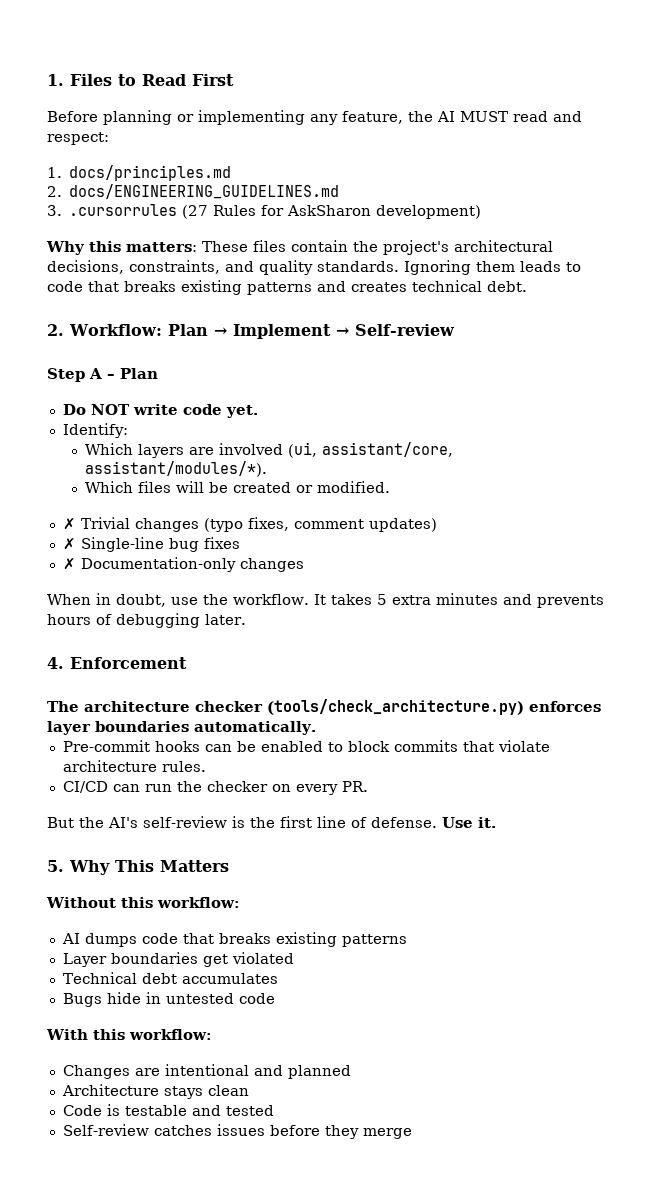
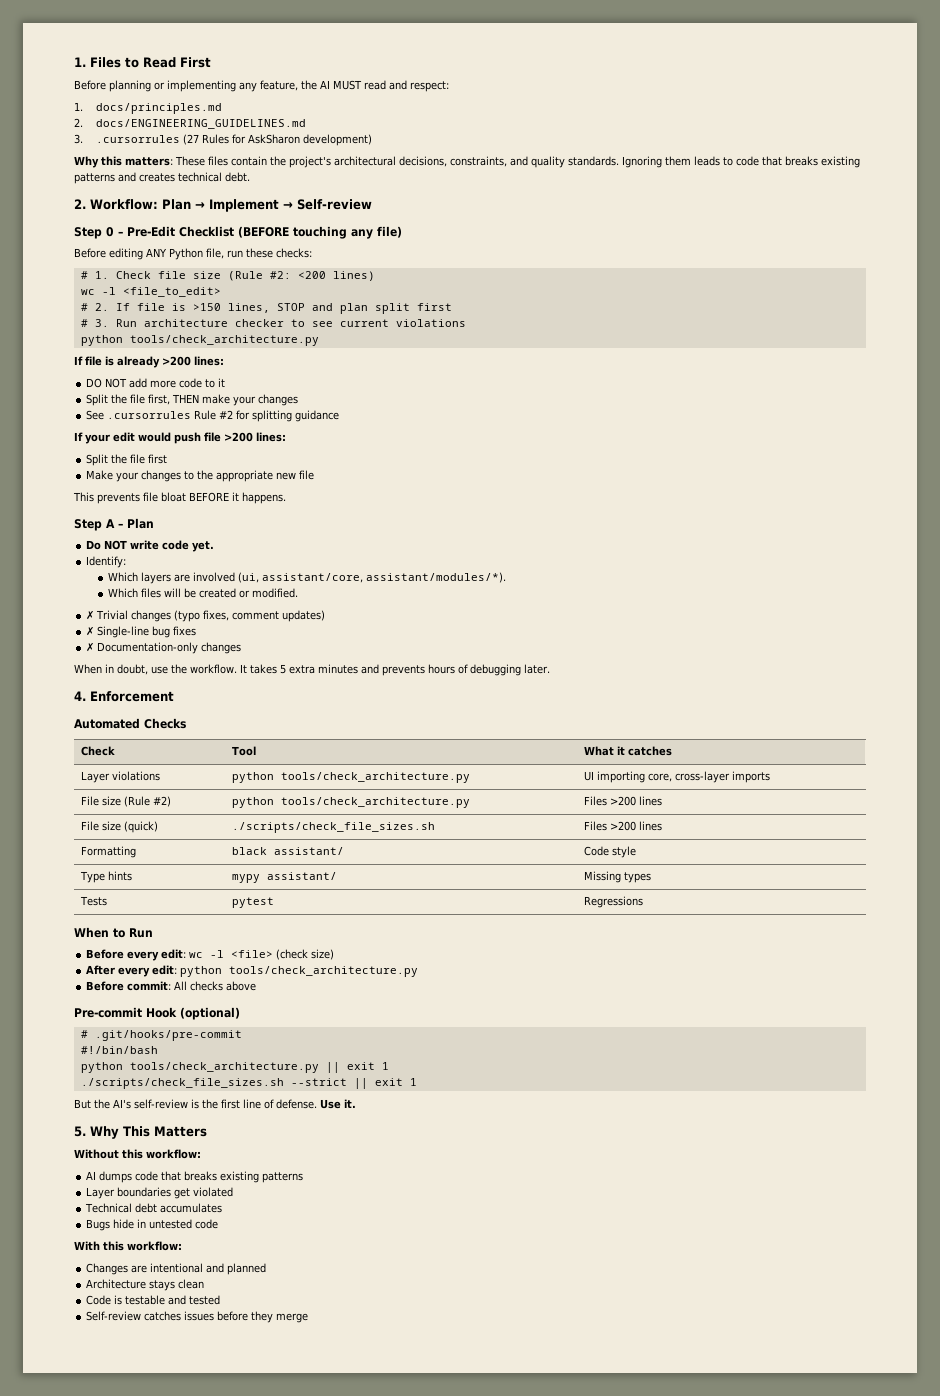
+ Step 0 – Pre-Edit Checklist (BEFORE touching any file)
+ Before editing ANY Python file, run these checks:
+ # 1. Check file size (Rule #2: <200 lines)
+ wc -l <file_to_edit>
+ # 2. If file is >150 lines, STOP and plan split first
+ # 3. Run architecture checker to see current violations
+ python tools/check_architecture.py
+ If file is already >200 lines:
+ DO NOT add more code to it
+ Split the file first, THEN make your changes
+ See .cursorrules Rule #2 for splitting guidance
+ If your edit would push file >200 lines:
+ Split the file first
+ Make your changes to the appropriate new file
+ This prevents file bloat BEFORE it happens.
- The architecture checker (tools/check_architecture.py) enforces layer boundaries automatically.
- Pre-commit hooks can be enabled to block commits that violate architecture rules.
- CI/CD can run the checker on every PR.
+ Automated Checks
+ Check | Tool | What it catches
+ Layer violations | python tools/check_architecture.py | UI importing core, cross-layer imports
+ File size (Rule #2) | python tools/check_architecture.py | Files >200 lines
+ File size (quick) | ./scripts/check_file_sizes.sh | Files >200 lines
+ Formatting | black assistant/ | Code style
+ Type hints | mypy assistant/ | Missing types
+ Tests | pytest | Regressions
+ When to Run
+ Before every edit: wc -l <file> (check size)
+ After every edit: python tools/check_architecture.py
+ Before commit: All checks above
+ Pre-commit Hook (optional)
+ # .git/hooks/pre-commit
+ #!/bin/bash
+ python tools/check_architecture.py || exit 1
+ ./scripts/check_file_sizes.sh --strict || exit 1

